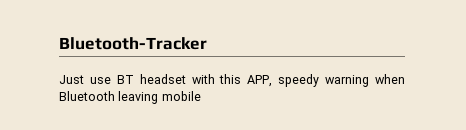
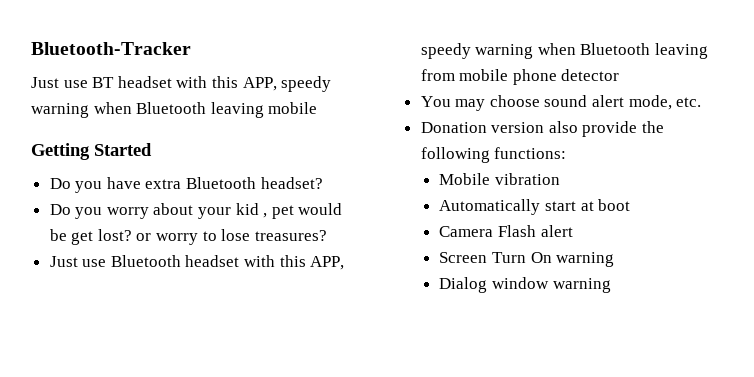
+ Getting Started
+ Do you have extra Bluetooth headset?
+ Do you worry about your kid , pet would be get lost? or worry to lose treasures?
+ Just use Bluetooth headset with this APP, speedy warning when Bluetooth leaving from mobile phone detector
+ You may choose sound alert mode, etc.
+ Donation version also provide the following functions:
+ Mobile vibration
+ Automatically start at boot
+ Camera Flash alert
+ Screen Turn On warning
+ Dialog window warning

